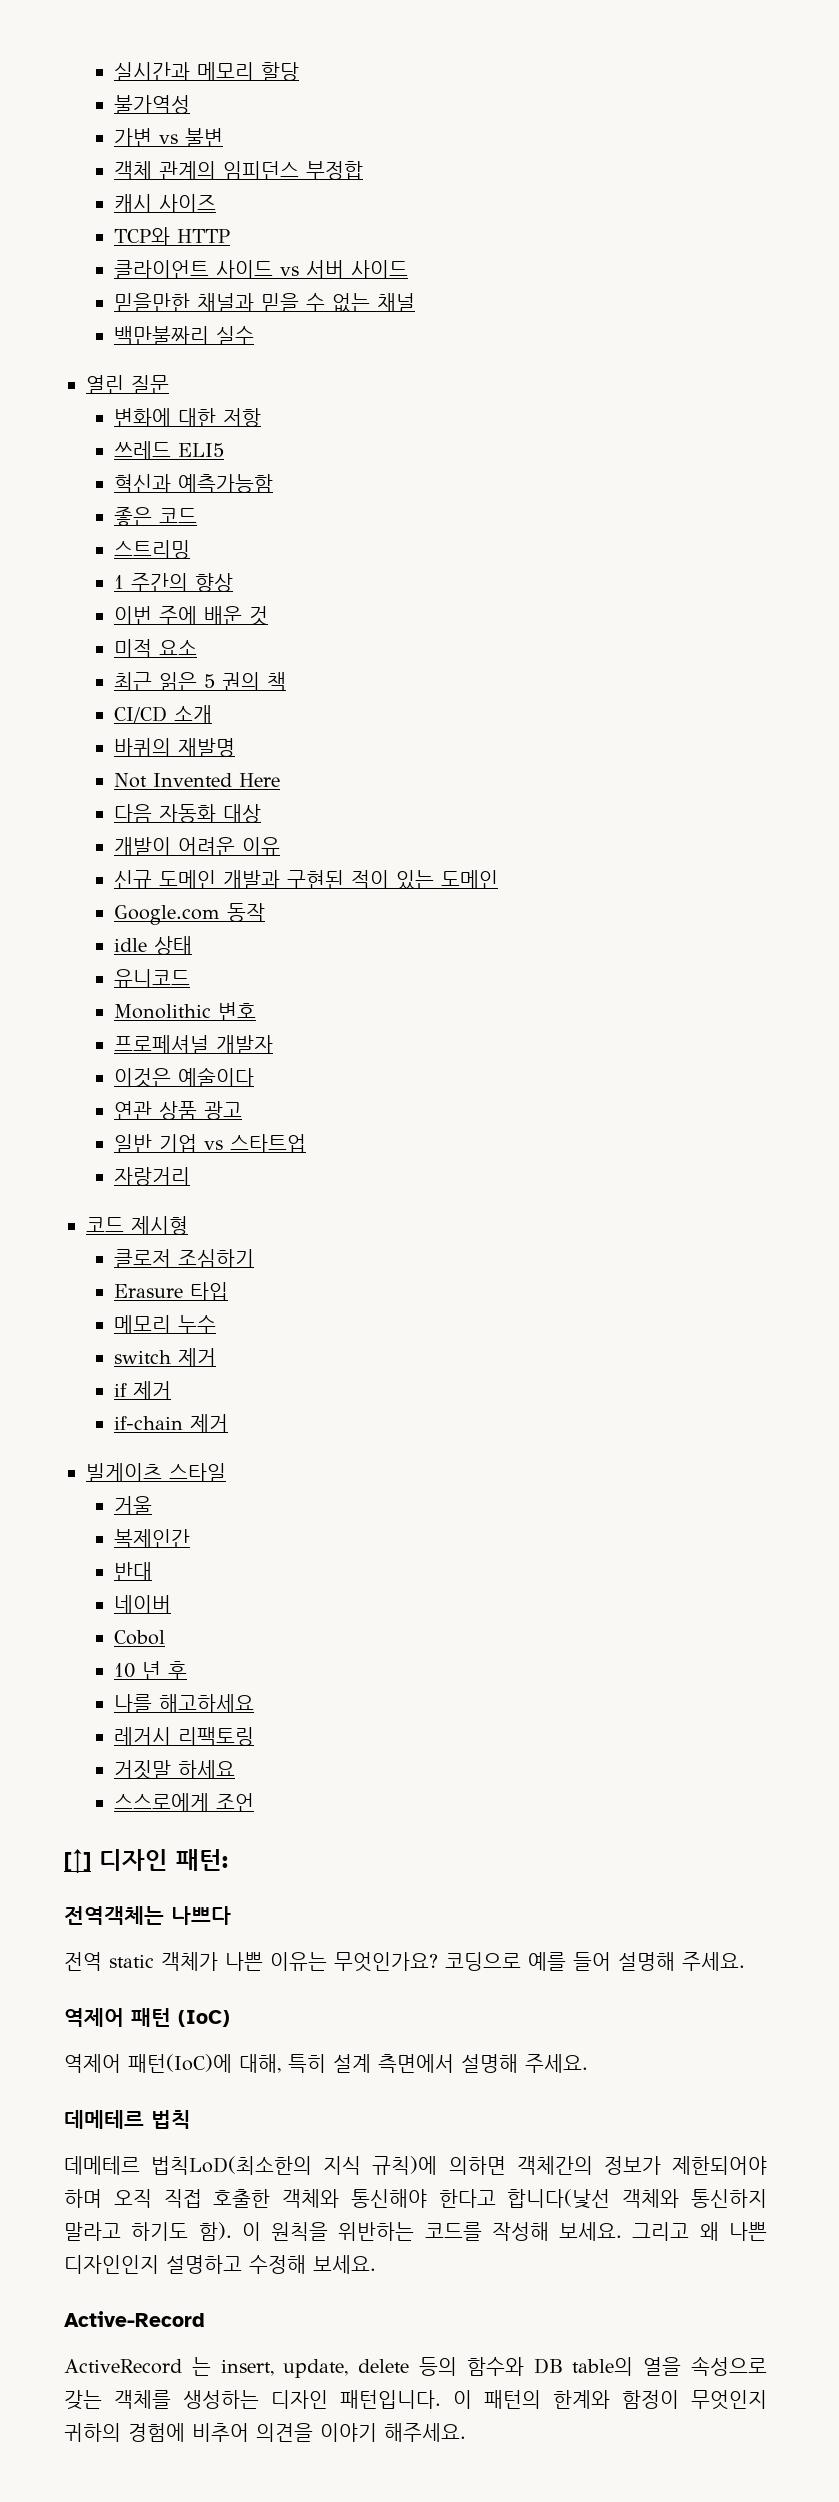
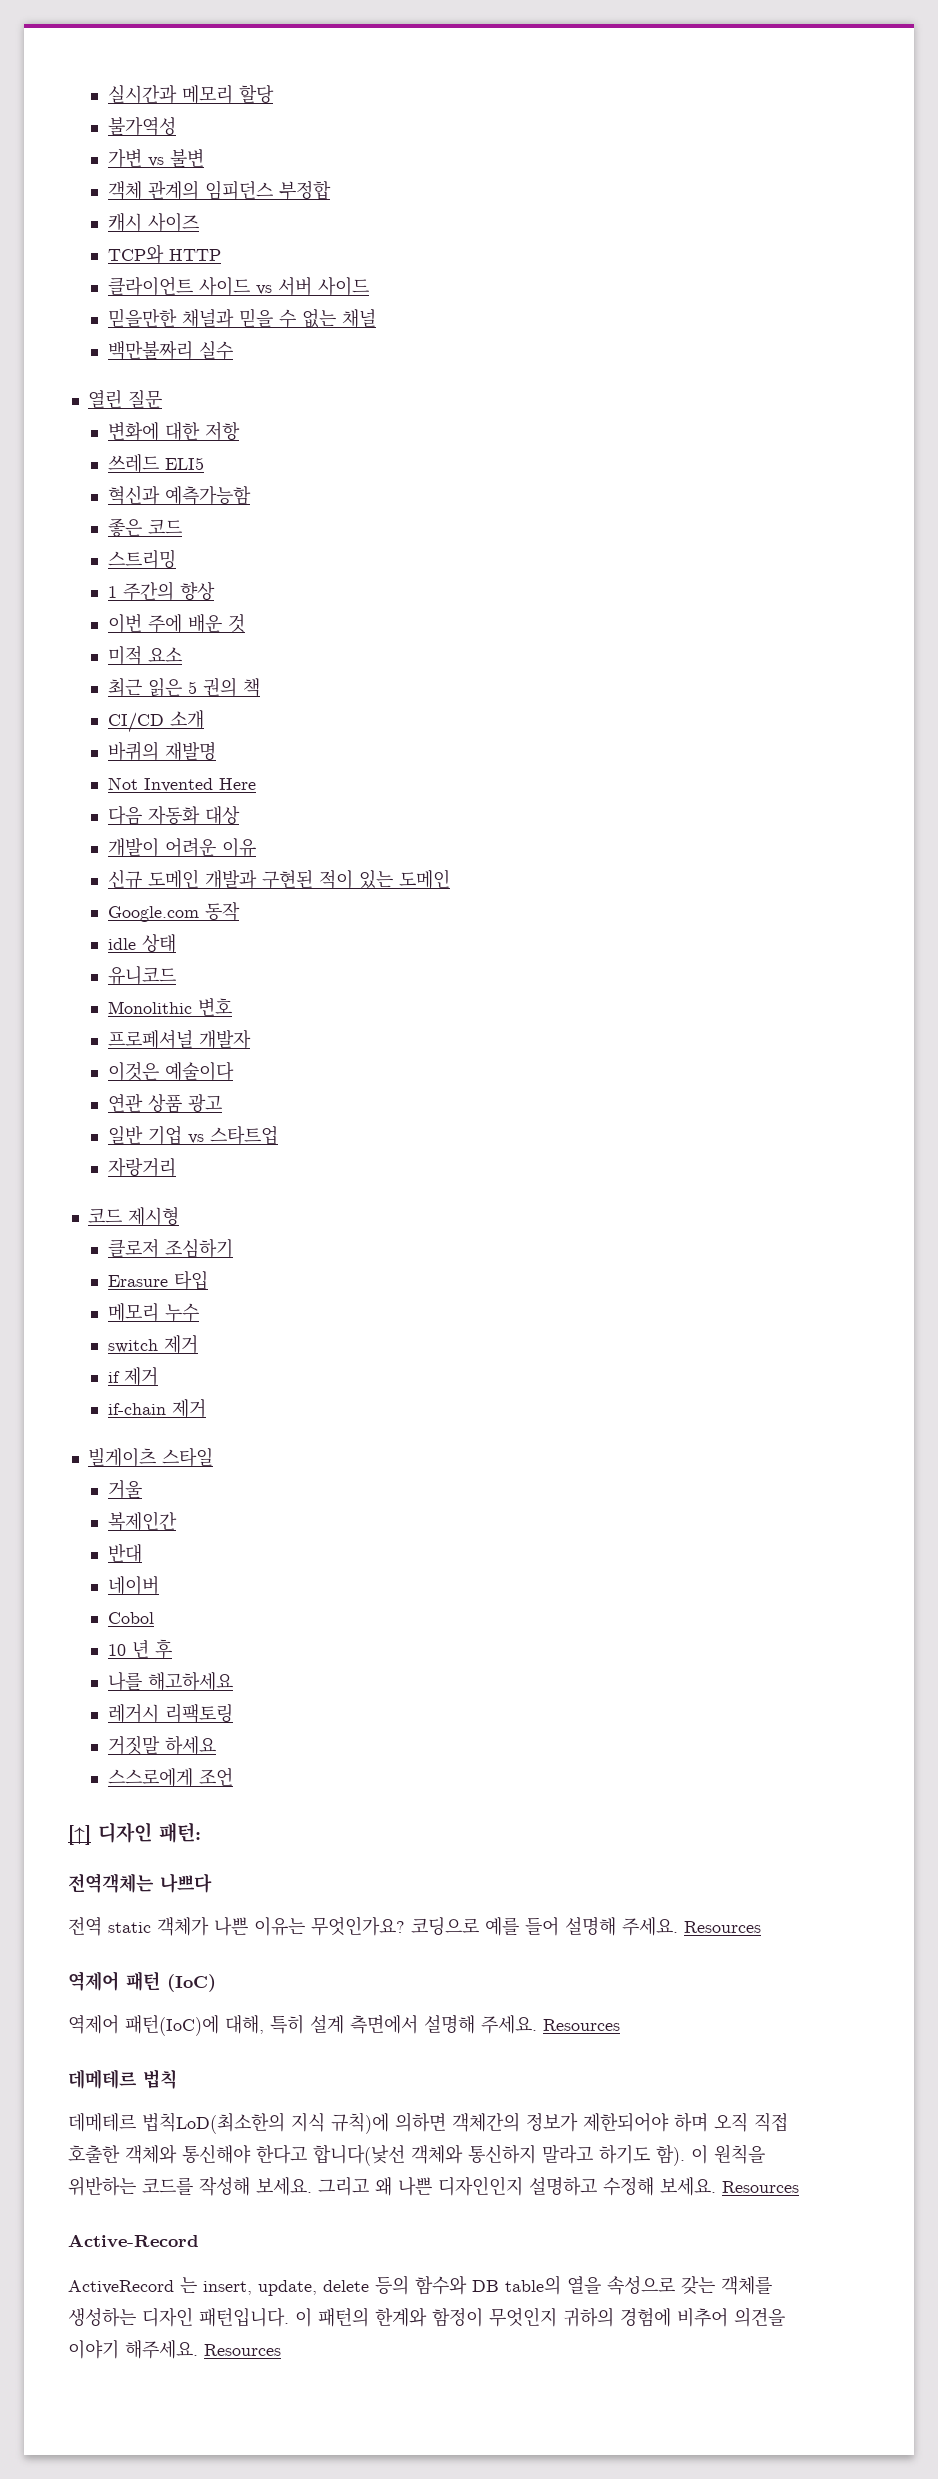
- 코딩으로 예를 들어 설명해 주세요.
+ 코딩으로 예를 들어 설명해 주세요. Resources
- 역제어 패턴(IoC)에 대해, 특히 설계 측면에서 설명해 주세요.
+ 역제어 패턴(IoC)에 대해, 특히 설계 측면에서 설명해 주세요. Resources
- 그리고 왜 나쁜 디자인인지 설명하고 수정해 보세요.
+ 그리고 왜 나쁜 디자인인지 설명하고 수정해 보세요. Resources
- 이 패턴의 한계와 함정이 무엇인지 귀하의 경험에 비추어 의견을 이야기 해주세요.
+ 이 패턴의 한계와 함정이 무엇인지 귀하의 경험에 비추어 의견을 이야기 해주세요. Resources

